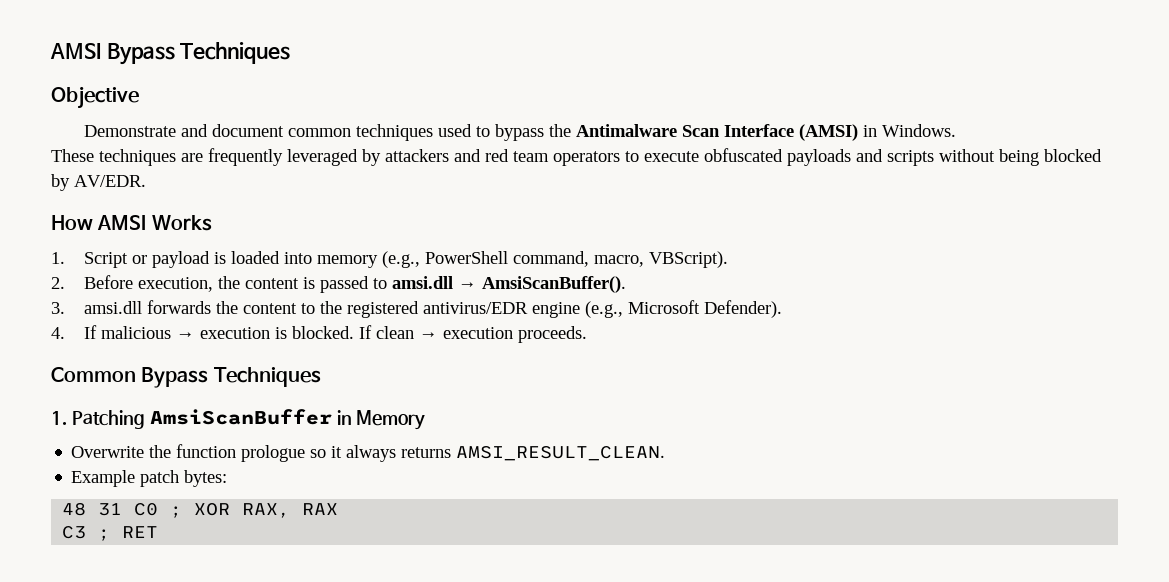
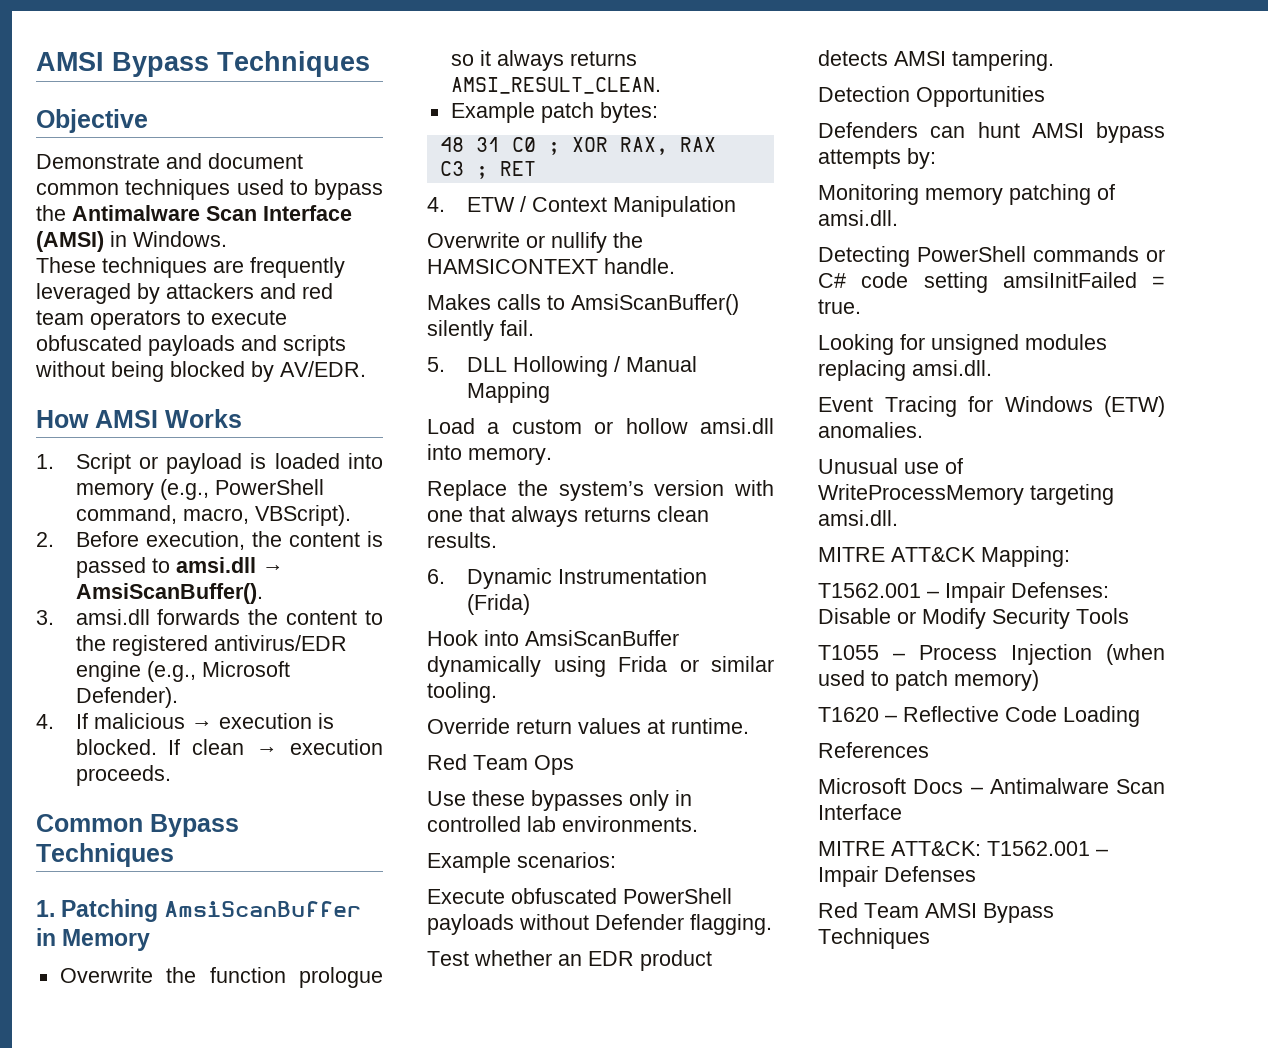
+ 4. ETW / Context Manipulation
+ Overwrite or nullify the HAMSICONTEXT handle.
+ Makes calls to AmsiScanBuffer() silently fail.
+ 5. DLL Hollowing / Manual Mapping
+ Load a custom or hollow amsi.dll into memory.
+ Replace the system’s version with one that always returns clean results.
+ 6. Dynamic Instrumentation (Frida)
+ Hook into AmsiScanBuffer dynamically using Frida or similar tooling.
+ Override return values at runtime.
+ Red Team Ops
+ Use these bypasses only in controlled lab environments.
+ Example scenarios:
+ Execute obfuscated PowerShell payloads without Defender flagging.
+ Test whether an EDR product detects AMSI tampering.
+ Detection Opportunities
+ Defenders can hunt AMSI bypass attempts by:
+ Monitoring memory patching of amsi.dll.
+ Detecting PowerShell commands or C# code setting amsiInitFailed = true.
+ Looking for unsigned modules replacing amsi.dll.
+ Event Tracing for Windows (ETW) anomalies.
+ Unusual use of WriteProcessMemory targeting amsi.dll.
+ MITRE ATT&CK Mapping:
+ T1562.001 – Impair Defenses: Disable or Modify Security Tools
+ T1055 – Process Injection (when used to patch memory)
+ T1620 – Reflective Code Loading
+ References
+ Microsoft Docs – Antimalware Scan Interface
+ MITRE ATT&CK: T1562.001 – Impair Defenses
+ Red Team AMSI Bypass Techniques

